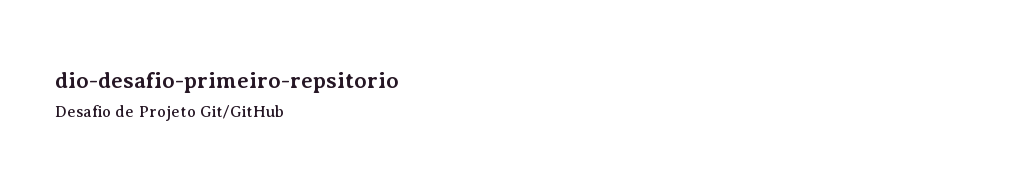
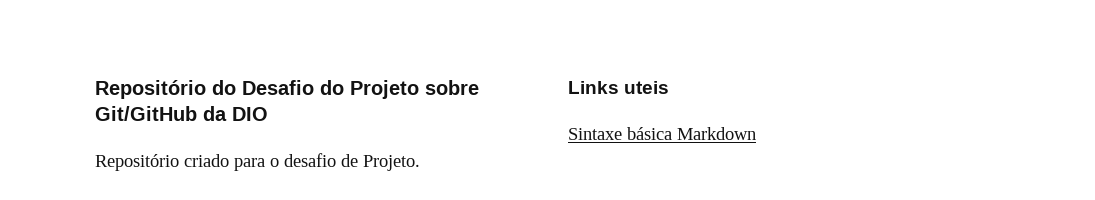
- dio-desafio-primeiro-repsitorio
- Desafio de Projeto Git/GitHub
+ Repositório do Desafio do Projeto sobre Git/GitHub da DIO
+ Repositório criado para o desafio de Projeto.
+ Links uteis
+ Sintaxe básica Markdown

